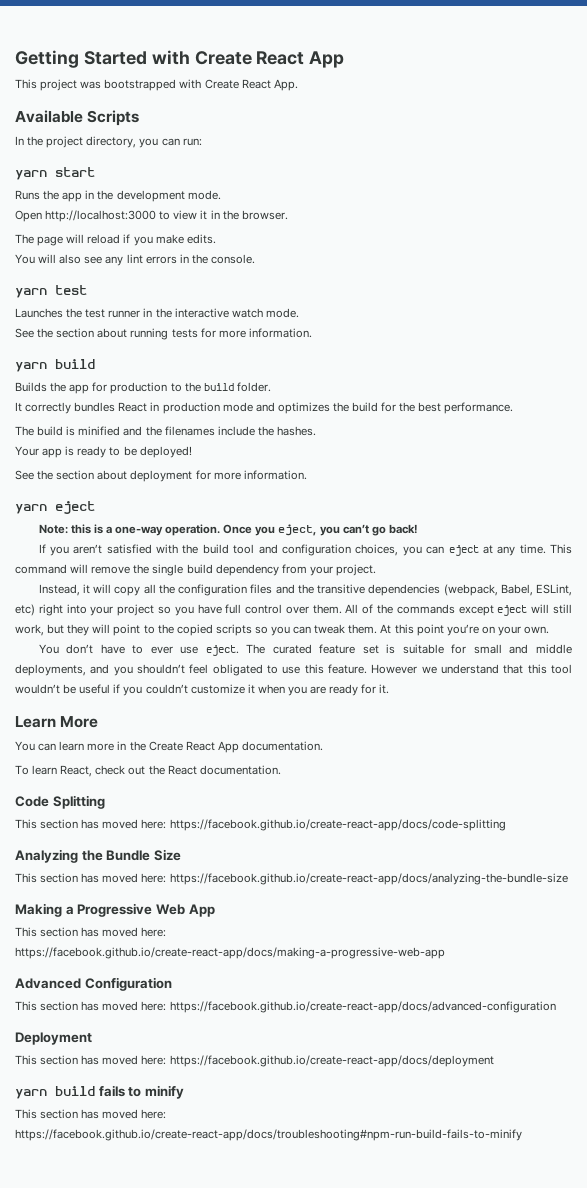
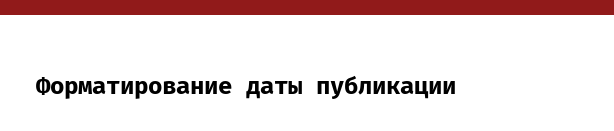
- Getting Started with Create React App
- This project was bootstrapped with Create React App.
- Available Scripts
- In the project directory, you can run:
- yarn start
- Runs the app in the development mode.
- Open http://localhost:3000 to view it in the browser.
- The page will reload if you make edits.
- You will also see any lint errors in the console.
- yarn test
- Launches the test runner in the interactive watch mode.
- See the section about running tests for more information.
- yarn build
- Builds the app for production to the build folder.
- It correctly bundles React in production mode and optimizes the build for the best performance.
- The build is minified and the filenames include the hashes.
- Your app is ready to be deployed!
- See the section about deployment for more information.
- yarn eject
- Note: this is a one-way operation. Once you eject, you can’t go back!
- If you aren’t satisfied with the build tool and configuration choices, you can eject at any time. This command will remove the single build dependency from your project.
- Instead, it will copy all the configuration files and the transitive dependencies (webpack, Babel, ESLint, etc) right into your project so you have full control over them. All of the commands except eject will still work, but they will point to the copied scripts so you can tweak them. At this point you’re on your own.
- You don’t have to ever use eject. The curated feature set is suitable for small and middle deployments, and you shouldn’t feel obligated to use this feature. However we understand that this tool wouldn’t be useful if you couldn’t customize it when you are ready for it.
- Learn More
- You can learn more in the Create React App documentation.
- To learn React, check out the React documentation.
- Code Splitting
- This section has moved here: https://facebook.github.io/create-react-app/docs/code-splitting
- Analyzing the Bundle Size
- This section has moved here: https://facebook.github.io/create-react-app/docs/analyzing-the-bundle-size
- Making a Progressive Web App
- This section has moved here: https://facebook.github.io/create-react-app/docs/making-a-progressive-web-app
- Advanced Configuration
- This section has moved here: https://facebook.github.io/create-react-app/docs/advanced-configuration
- Deployment
- This section has moved here: https://facebook.github.io/create-react-app/docs/deployment
- yarn build fails to minify
- This section has moved here: https://facebook.github.io/create-react-app/docs/troubleshooting#npm-run-build-fails-to-minify
+ Форматирование даты публикации

